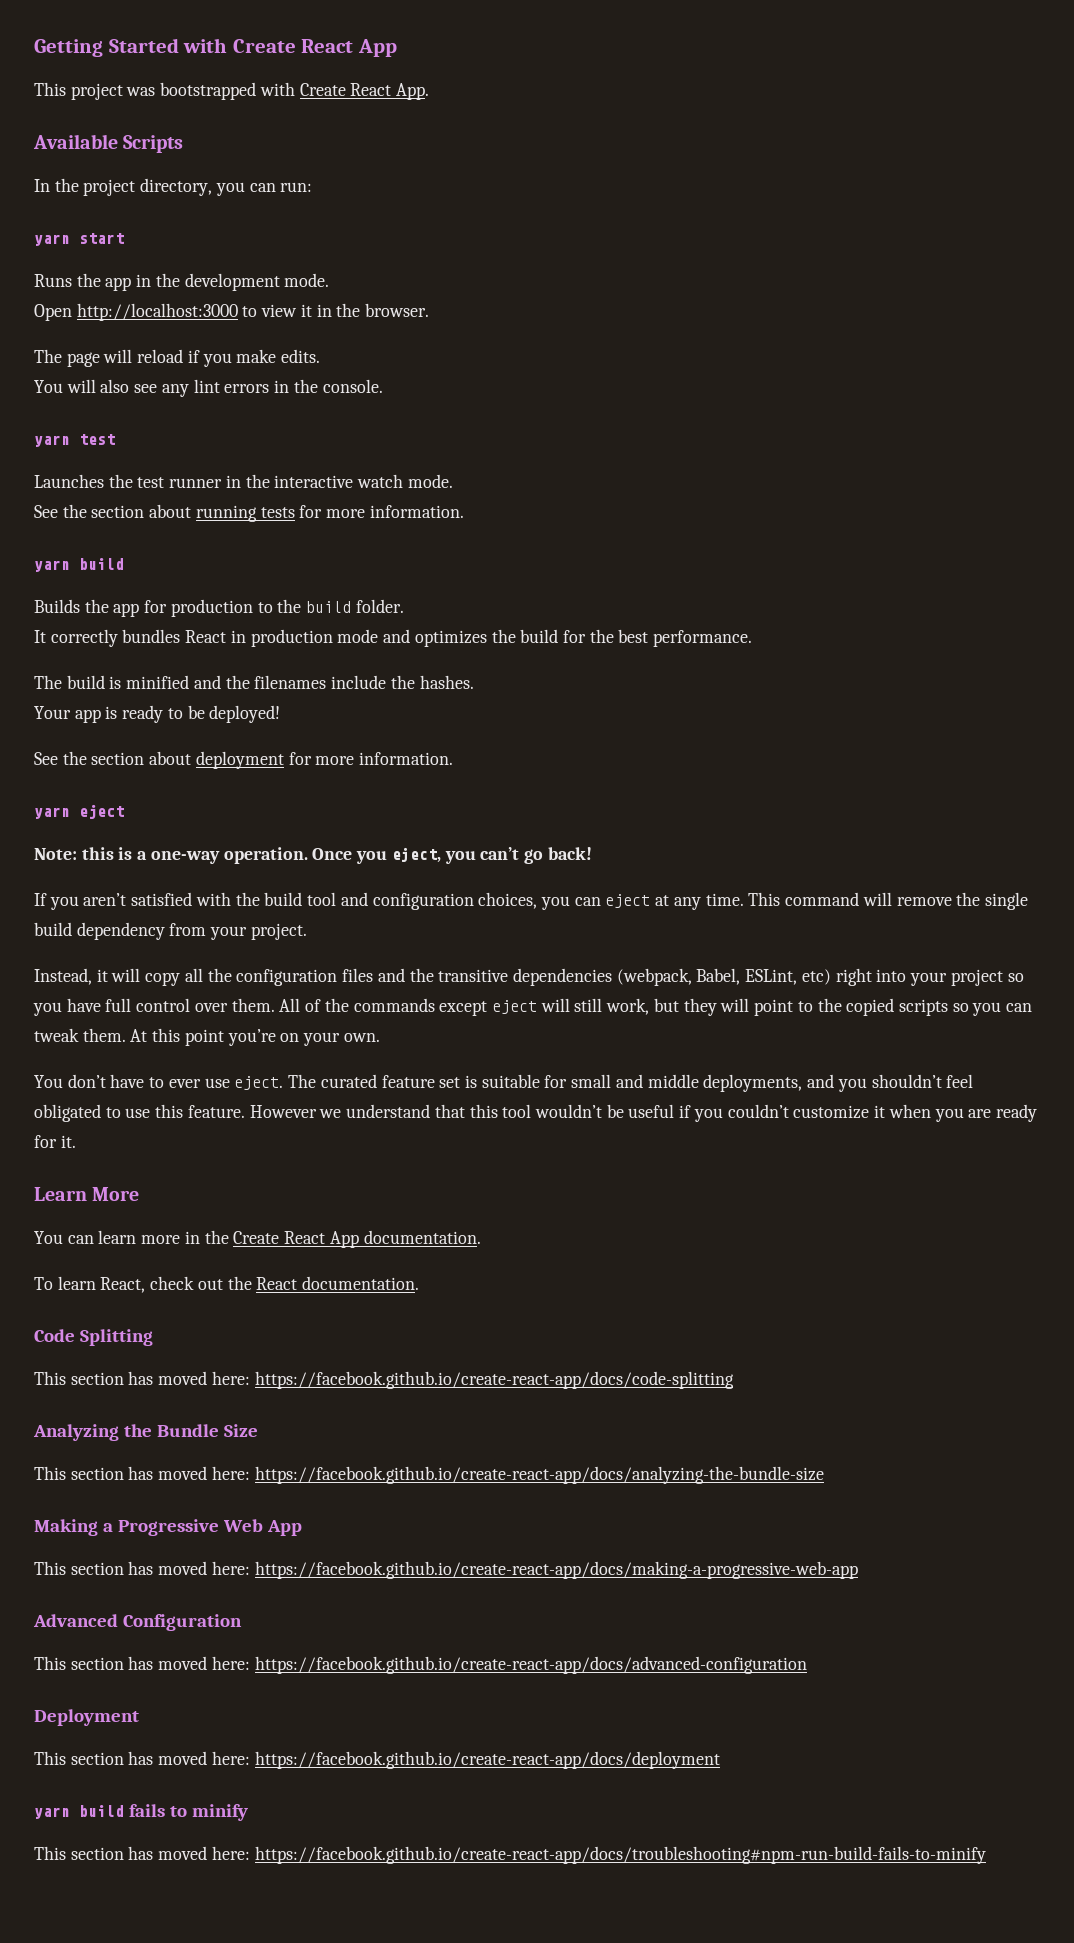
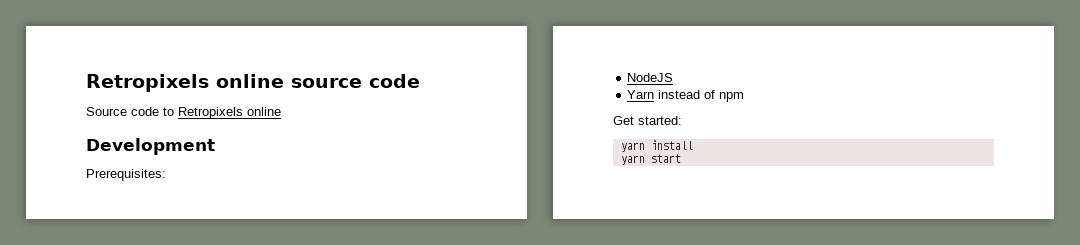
- Getting Started with Create React App
- This project was bootstrapped with Create React App.
- Available Scripts
- In the project directory, you can run:
+ Retropixels online source code
+ Source code to Retropixels online
+ Development
+ Prerequisites:
+ NodeJS
+ Yarn instead of npm
+ Get started:
+ yarn install
  yarn start
- Runs the app in the development mode.
- Open http://localhost:3000 to view it in the browser.
- The page will reload if you make edits.
- You will also see any lint errors in the console.
- yarn test
- Launches the test runner in the interactive watch mode.
- See the section about running tests for more information.
- yarn build
- Builds the app for production to the build folder.
- It correctly bundles React in production mode and optimizes the build for the best performance.
- The build is minified and the filenames include the hashes.
- Your app is ready to be deployed!
- See the section about deployment for more information.
- yarn eject
- Note: this is a one-way operation. Once you eject, you can’t go back!
- If you aren’t satisfied with the build tool and configuration choices, you can eject at any time. This command will remove the single build dependency from your project.
- Instead, it will copy all the configuration files and the transitive dependencies (webpack, Babel, ESLint, etc) right into your project so you have full control over them. All of the commands except eject will still work, but they will point to the copied scripts so you can tweak them. At this point you’re on your own.
- You don’t have to ever use eject. The curated feature set is suitable for small and middle deployments, and you shouldn’t feel obligated to use this feature. However we understand that this tool wouldn’t be useful if you couldn’t customize it when you are ready for it.
- Learn More
- You can learn more in the Create React App documentation.
- To learn React, check out the React documentation.
- Code Splitting
- This section has moved here: https://facebook.github.io/create-react-app/docs/code-splitting
- Analyzing the Bundle Size
- This section has moved here: https://facebook.github.io/create-react-app/docs/analyzing-the-bundle-size
- Making a Progressive Web App
- This section has moved here: https://facebook.github.io/create-react-app/docs/making-a-progressive-web-app
- Advanced Configuration
- This section has moved here: https://facebook.github.io/create-react-app/docs/advanced-configuration
- Deployment
- This section has moved here: https://facebook.github.io/create-react-app/docs/deployment
- yarn build fails to minify
- This section has moved here: https://facebook.github.io/create-react-app/docs/troubleshooting#npm-run-build-fails-to-minify

